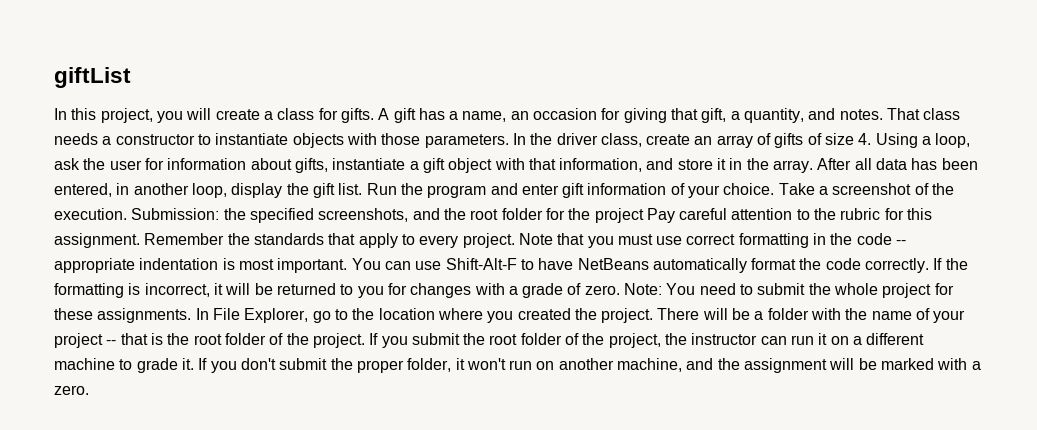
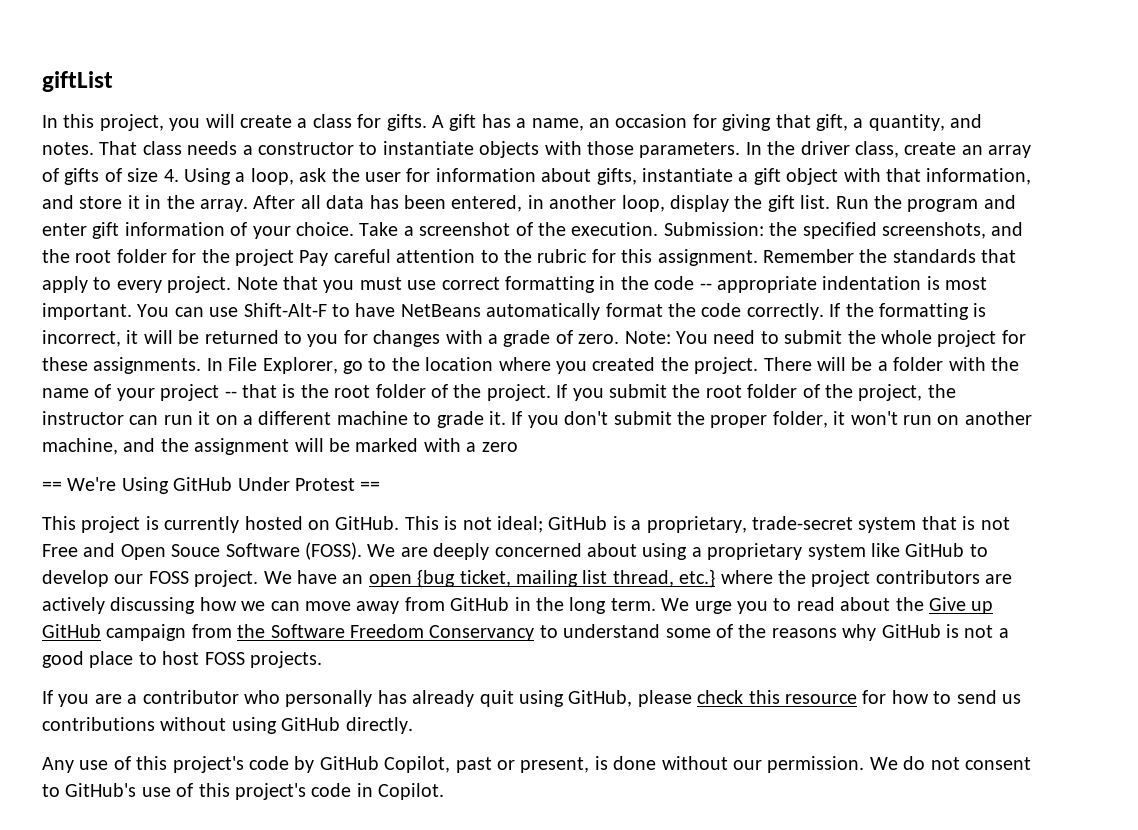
- If you don't submit the proper folder, it won't run on another machine, and the assignment will be marked with a zero.
+ If you don't submit the proper folder, it won't run on another machine, and the assignment will be marked with a zero
+ == We're Using GitHub Under Protest ==
+ This project is currently hosted on GitHub. This is not ideal; GitHub is a proprietary, trade-secret system that is not Free and Open Souce Software (FOSS). We are deeply concerned about using a proprietary system like GitHub to develop our FOSS project. We have an open {bug ticket, mailing list thread, etc.} where the project contributors are actively discussing how we can move away from GitHub in the long term. We urge you to read about the Give up GitHub campaign from the Software Freedom Conservancy to understand some of the reasons why GitHub is not a good place to host FOSS projects.
+ If you are a contributor who personally has already quit using GitHub, please check this resource for how to send us contributions without using GitHub directly.
+ Any use of this project's code by GitHub Copilot, past or present, is done without our permission. We do not consent to GitHub's use of this project's code in Copilot.

